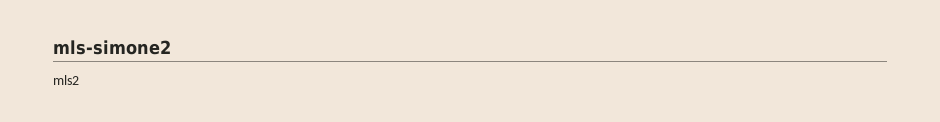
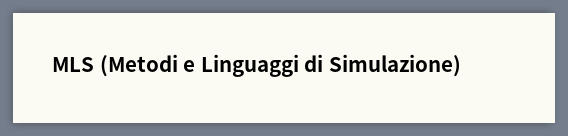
- mls-simone2
- mls2
+ MLS (Metodi e Linguaggi di Simulazione)

